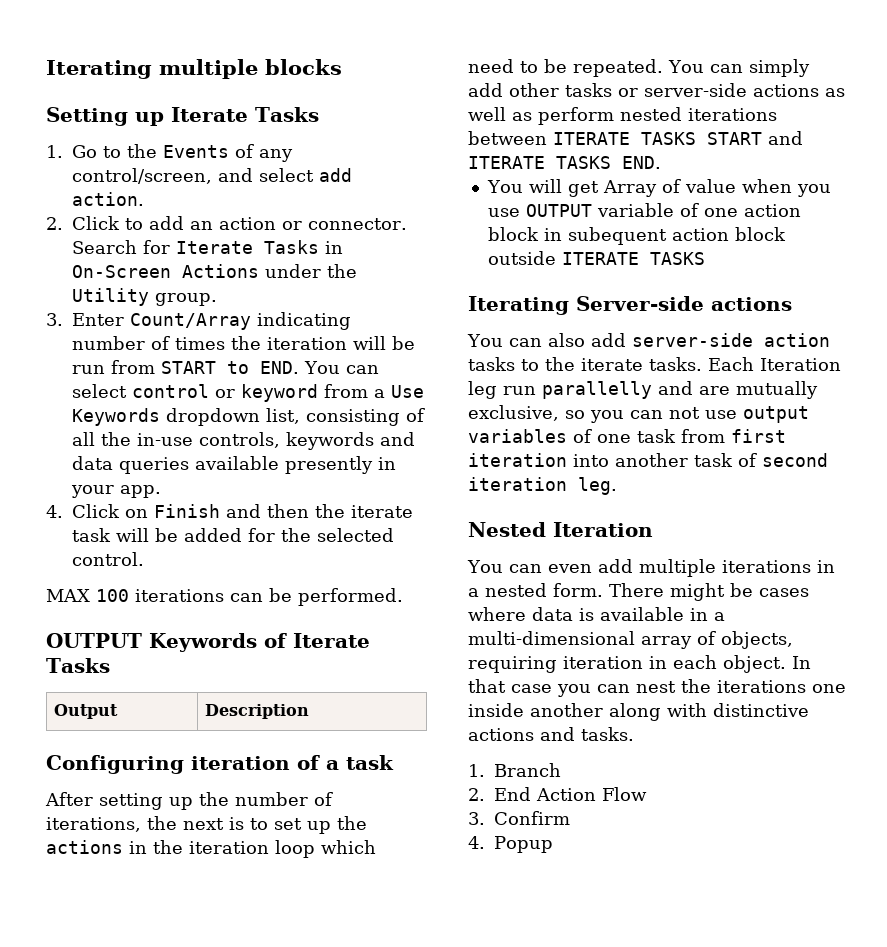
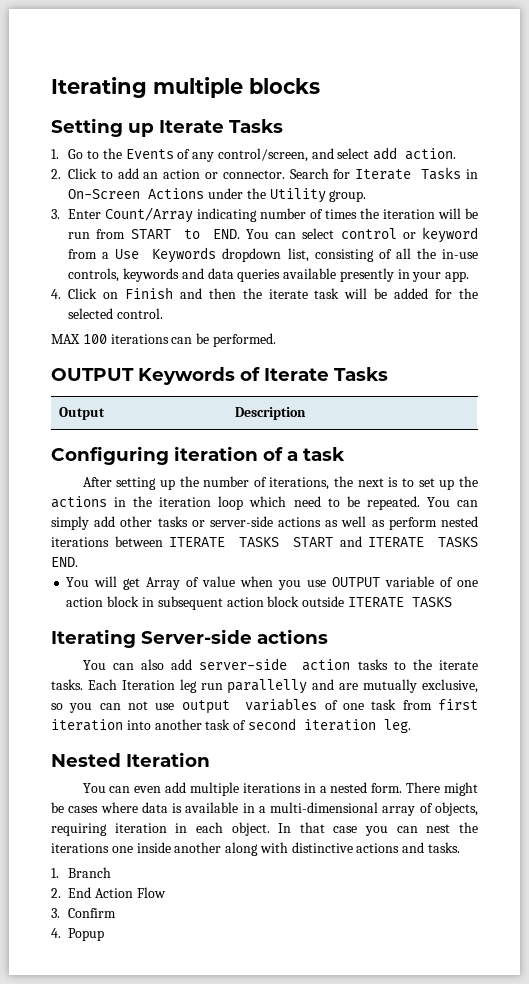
- You will get Array of value when you use OUTPUT variable of one action block in subequent action block outside ITERATE TASKS
+ You will get Array of value when you use OUTPUT variable of one action block in subsequent action block outside ITERATE TASKS

